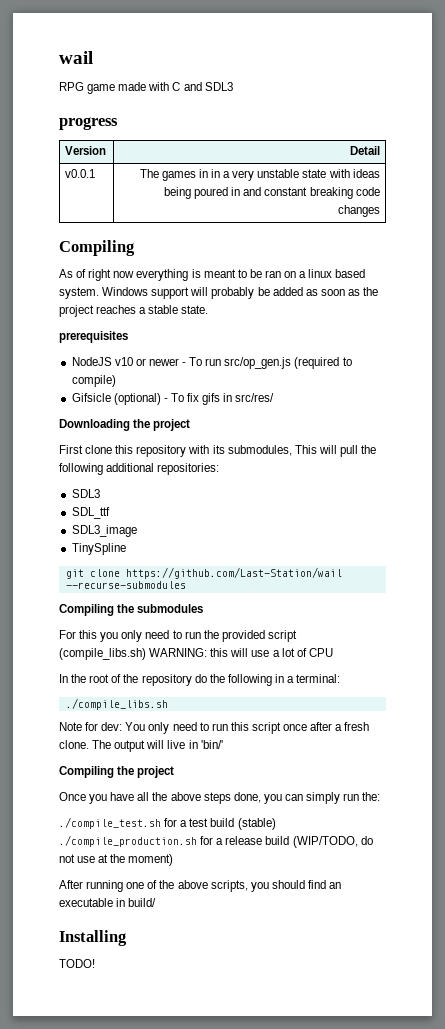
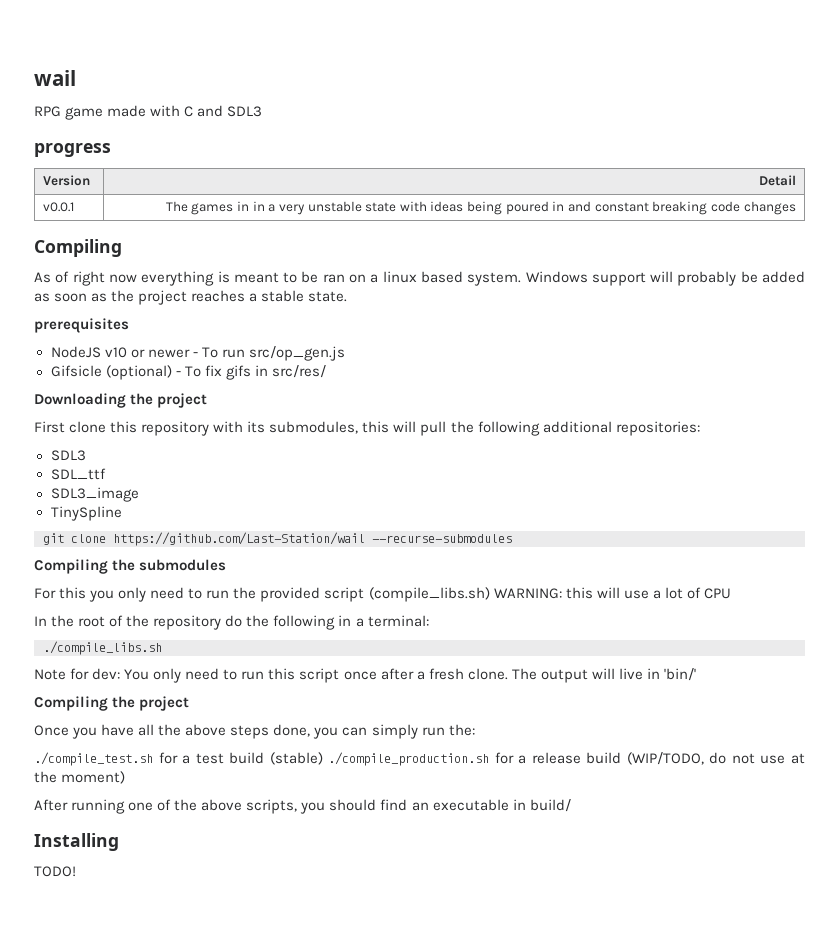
- NodeJS v10 or newer - To run src/op_gen.js (required to compile)
+ NodeJS v10 or newer - To run src/op_gen.js
- First clone this repository with its submodules, This will pull the following additional repositories:
+ First clone this repository with its submodules, this will pull the following additional repositories:

